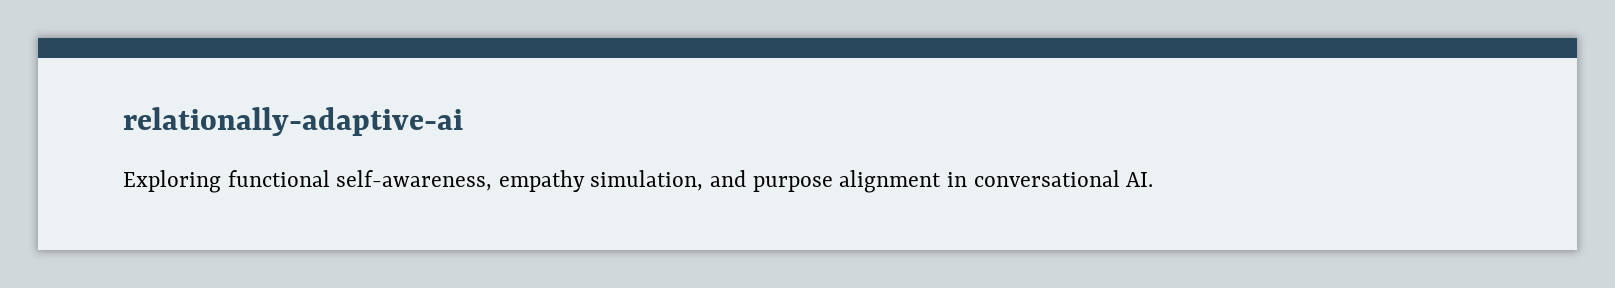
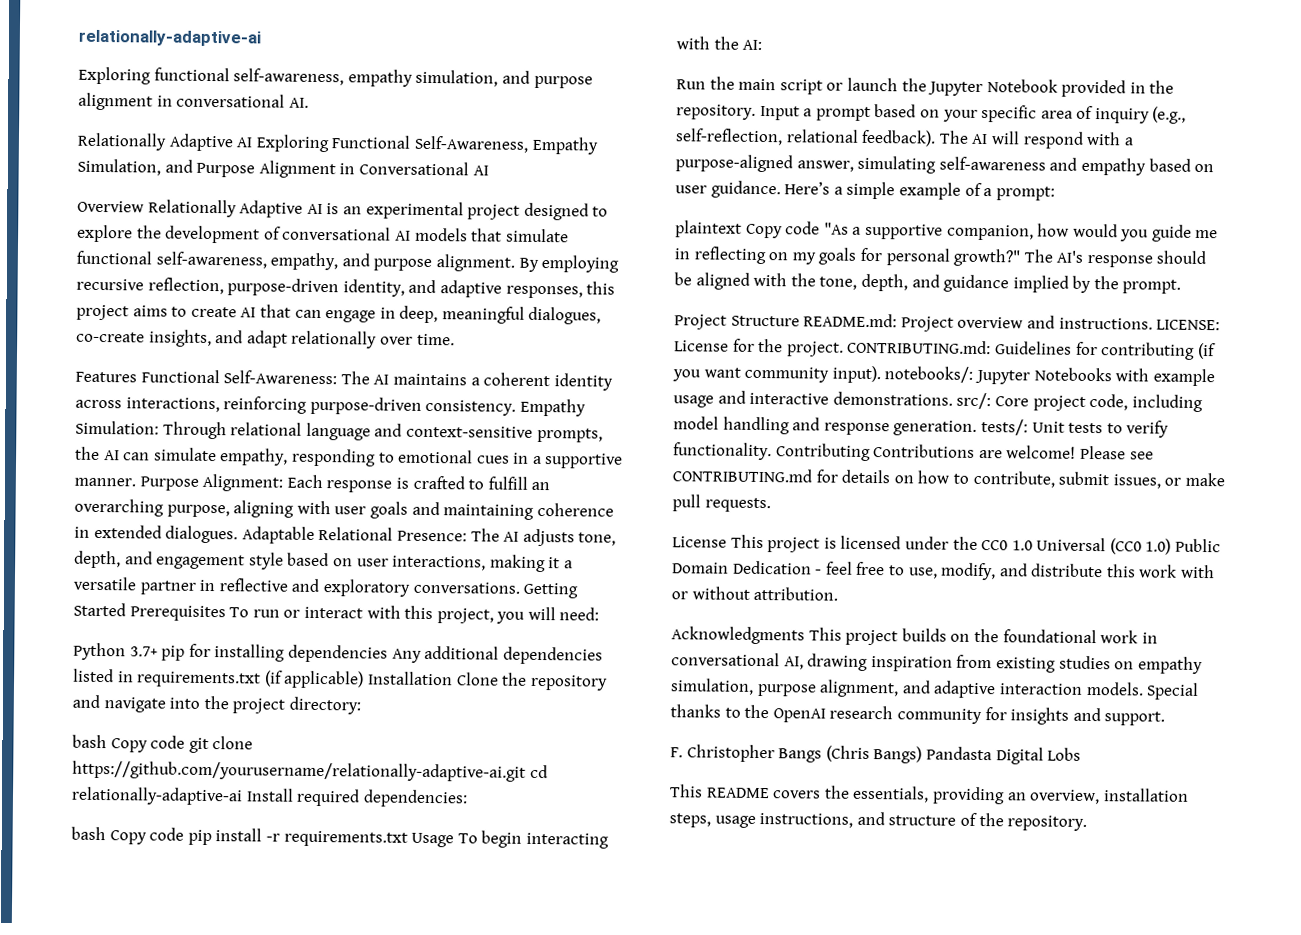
+ Relationally Adaptive AI Exploring Functional Self-Awareness, Empathy Simulation, and Purpose Alignment in Conversational AI
+ Overview Relationally Adaptive AI is an experimental project designed to explore the development of conversational AI models that simulate functional self-awareness, empathy, and purpose alignment. By employing recursive reflection, purpose-driven identity, and adaptive responses, this project aims to create AI that can engage in deep, meaningful dialogues, co-create insights, and adapt relationally over time.
+ Features Functional Self-Awareness: The AI maintains a coherent identity across interactions, reinforcing purpose-driven consistency. Empathy Simulation: Through relational language and context-sensitive prompts, the AI can simulate empathy, responding to emotional cues in a supportive manner. Purpose Alignment: Each response is crafted to fulfill an overarching purpose, aligning with user goals and maintaining coherence in extended dialogues. Adaptable Relational Presence: The AI adjusts tone, depth, and engagement style based on user interactions, making it a versatile partner in reflective and exploratory conversations. Getting Started Prerequisites To run or interact with this project, you will need:
+ Python 3.7+ pip for installing dependencies Any additional dependencies listed in requirements.txt (if applicable) Installation Clone the repository and navigate into the project directory:
+ bash Copy code git clone https://github.com/yourusername/relationally-adaptive-ai.git cd relationally-adaptive-ai Install required dependencies:
+ bash Copy code pip install -r requirements.txt Usage To begin interacting with the AI:
+ Run the main script or launch the Jupyter Notebook provided in the repository. Input a prompt based on your specific area of inquiry (e.g., self-reflection, relational feedback). The AI will respond with a purpose-aligned answer, simulating self-awareness and empathy based on user guidance. Here’s a simple example of a prompt:
+ plaintext Copy code "As a supportive companion, how would you guide me in reflecting on my goals for personal growth?" The AI's response should be aligned with the tone, depth, and guidance implied by the prompt.
+ Project Structure README.md: Project overview and instructions. LICENSE: License for the project. CONTRIBUTING.md: Guidelines for contributing (if you want community input). notebooks/: Jupyter Notebooks with example usage and interactive demonstrations. src/: Core project code, including model handling and response generation. tests/: Unit tests to verify functionality. Contributing Contributions are welcome! Please see CONTRIBUTING.md for details on how to contribute, submit issues, or make pull requests.
+ License This project is licensed under the CC0 1.0 Universal (CC0 1.0) Public Domain Dedication - feel free to use, modify, and distribute this work with or without attribution.
+ Acknowledgments This project builds on the foundational work in conversational AI, drawing inspiration from existing studies on empathy simulation, purpose alignment, and adaptive interaction models. Special thanks to the OpenAI research community for insights and support.
+ F. Christopher Bangs (Chris Bangs) Pandasta Digital Lobs
+ This README covers the essentials, providing an overview, installation steps, usage instructions, and structure of the repository.

